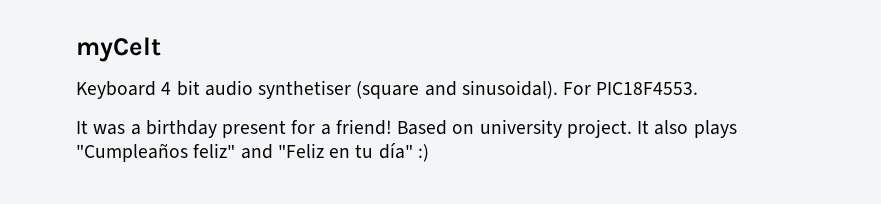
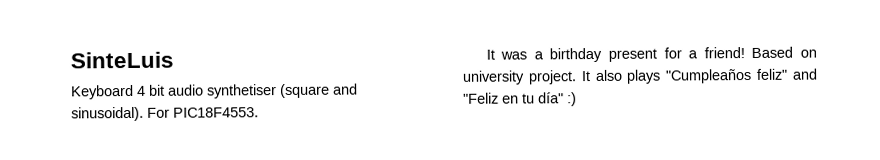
- myCelt
+ SinteLuis

